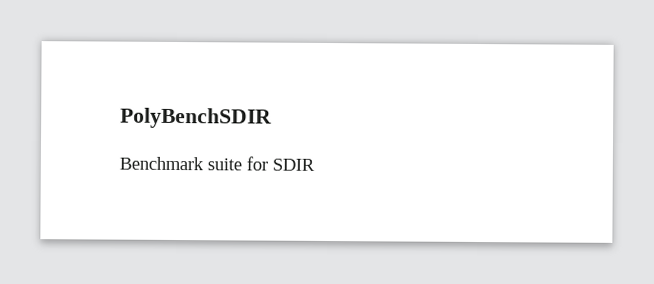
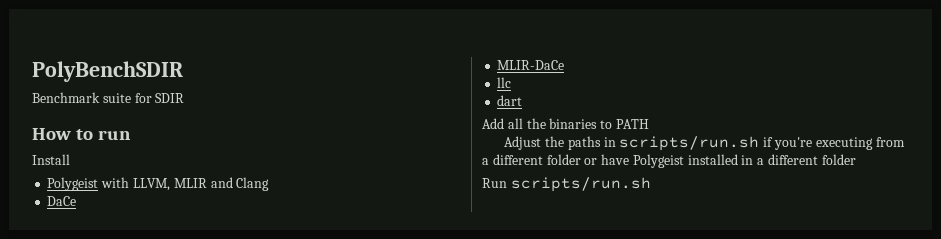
+ How to run
+ Install
+ Polygeist with LLVM, MLIR and Clang
+ DaCe
+ MLIR-DaCe
+ llc
+ dart
+ Add all the binaries to PATH
+ Adjust the paths in scripts/run.sh if you're executing from a different folder or have Polygeist installed in a different folder
+ Run scripts/run.sh

